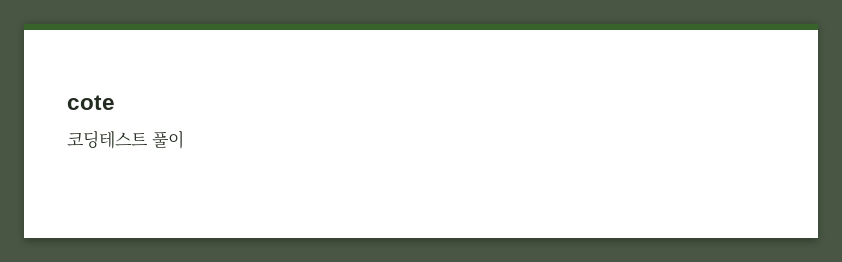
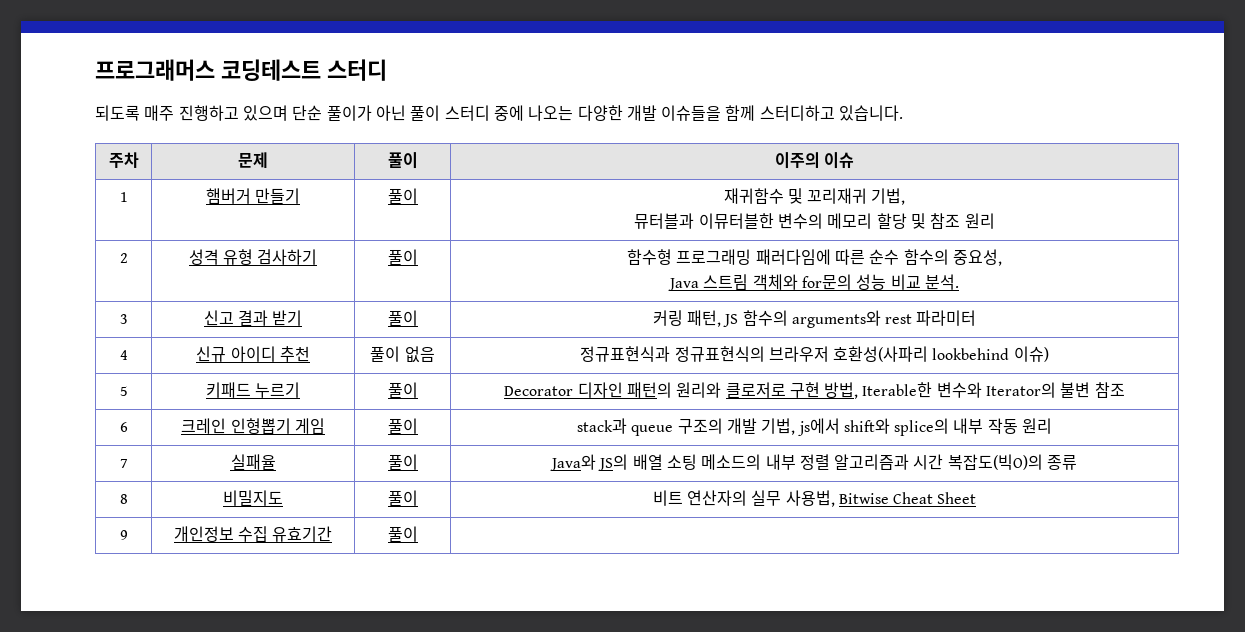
- cote
- 코딩테스트 풀이
+ 프로그래머스 코딩테스트 스터디
+ 되도록 매주 진행하고 있으며 단순 풀이가 아닌 풀이 스터디 중에 나오는 다양한 개발 이슈들을 함께 스터디하고 있습니다.
+ 주차 | 문제 | 풀이 | 이주의 이슈
+ 1 | 햄버거 만들기 | 풀이 | 재귀함수 및 꼬리재귀 기법,
+ 뮤터블과 이뮤터블한 변수의 메모리 할당 및 참조 원리
+ 2 | 성격 유형 검사하기 | 풀이 | 함수형 프로그래밍 패러다임에 따른 순수 함수의 중요성,
+ Java 스트림 객체와 for문의 성능 비교 분석.
+ 3 | 신고 결과 받기 | 풀이 | 커링 패턴, JS 함수의 arguments와 rest 파라미터
+ 4 | 신규 아이디 추천 | 풀이 없음 | 정규표현식과 정규표현식의 브라우저 호환성(사파리 lookbehind 이슈)
+ 5 | 키패드 누르기 | 풀이 | Decorator 디자인 패턴의 원리와 클로저로 구현 방법, Iterable한 변수와 Iterator의 불변 참조
+ 6 | 크레인 인형뽑기 게임 | 풀이 | stack과 queue 구조의 개발 기법, js에서 shift와 splice의 내부 작동 원리
+ 7 | 실패율 | 풀이 | Java와 JS의 배열 소팅 메소드의 내부 정렬 알고리즘과 시간 복잡도(빅O)의 종류
+ 8 | 비밀지도 | 풀이 | 비트 연산자의 실무 사용법, Bitwise Cheat Sheet
+ 9 | 개인정보 수집 유효기간 | 풀이 |

